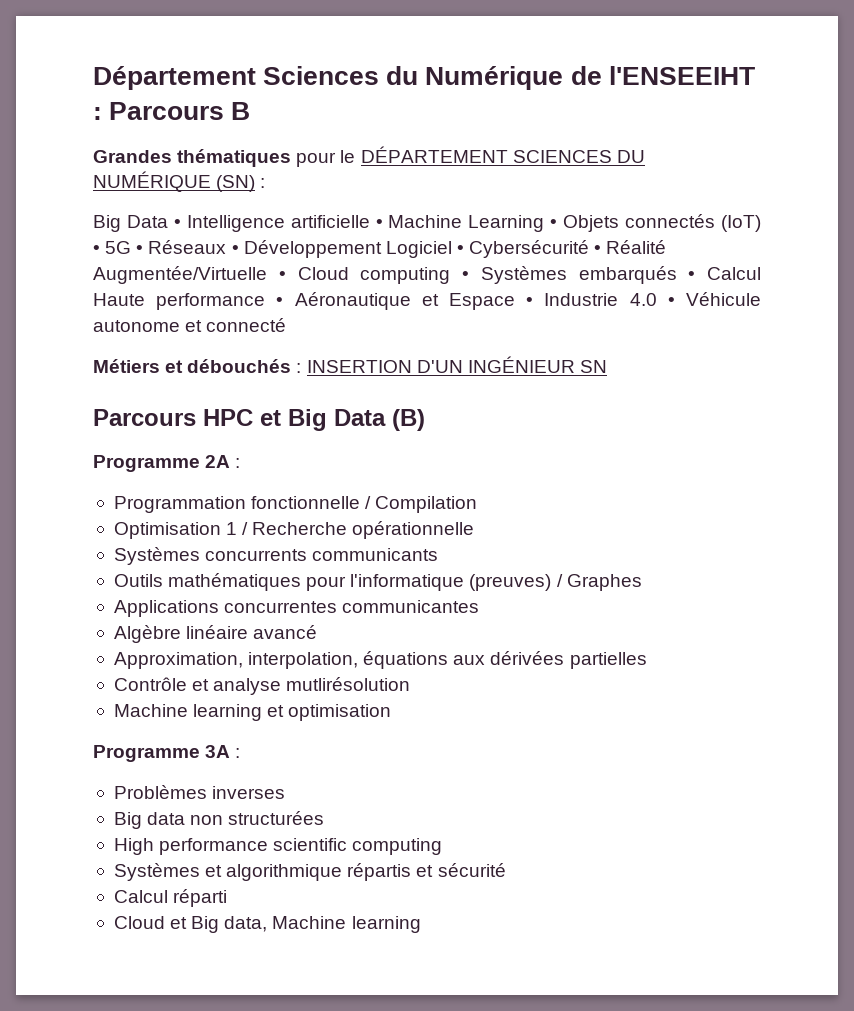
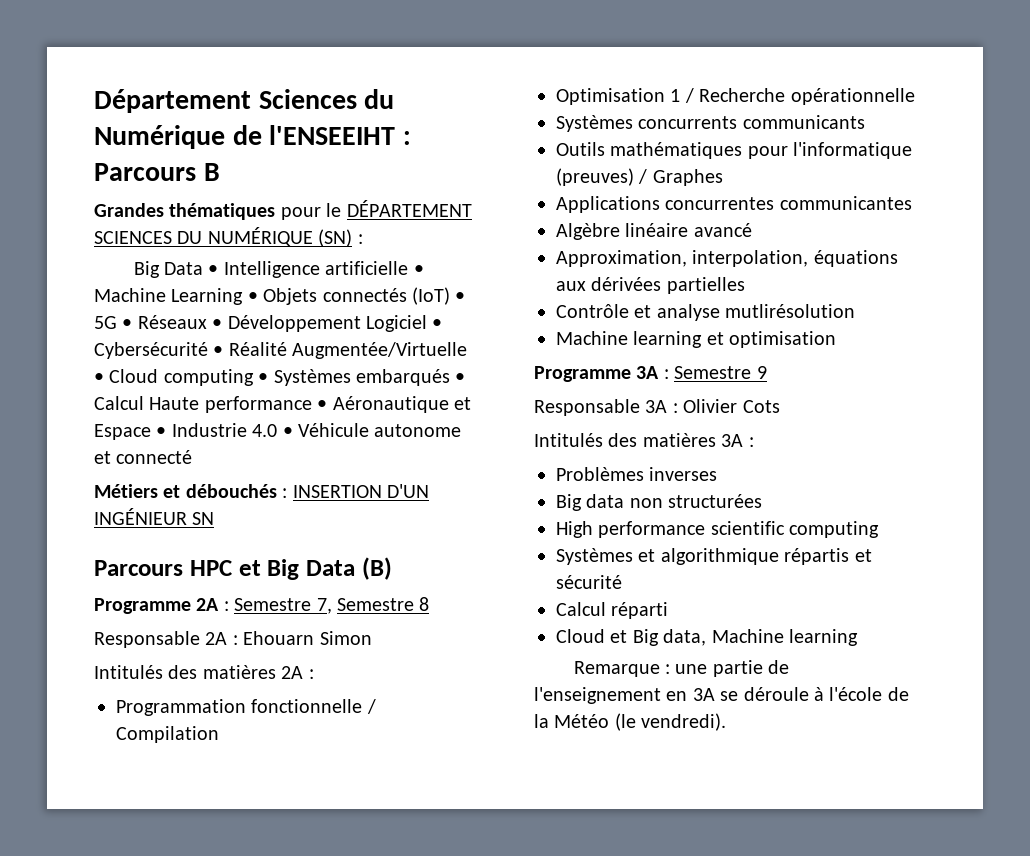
- Programme 2A :
+ Programme 2A : Semestre 7, Semestre 8
+ Responsable 2A : Ehouarn Simon
+ Intitulés des matières 2A :
- Programme 3A :
+ Programme 3A : Semestre 9
+ Responsable 3A : Olivier Cots
+ Intitulés des matières 3A :
+ Remarque : une partie de l'enseignement en 3A se déroule à l'école de la Météo (le vendredi).

